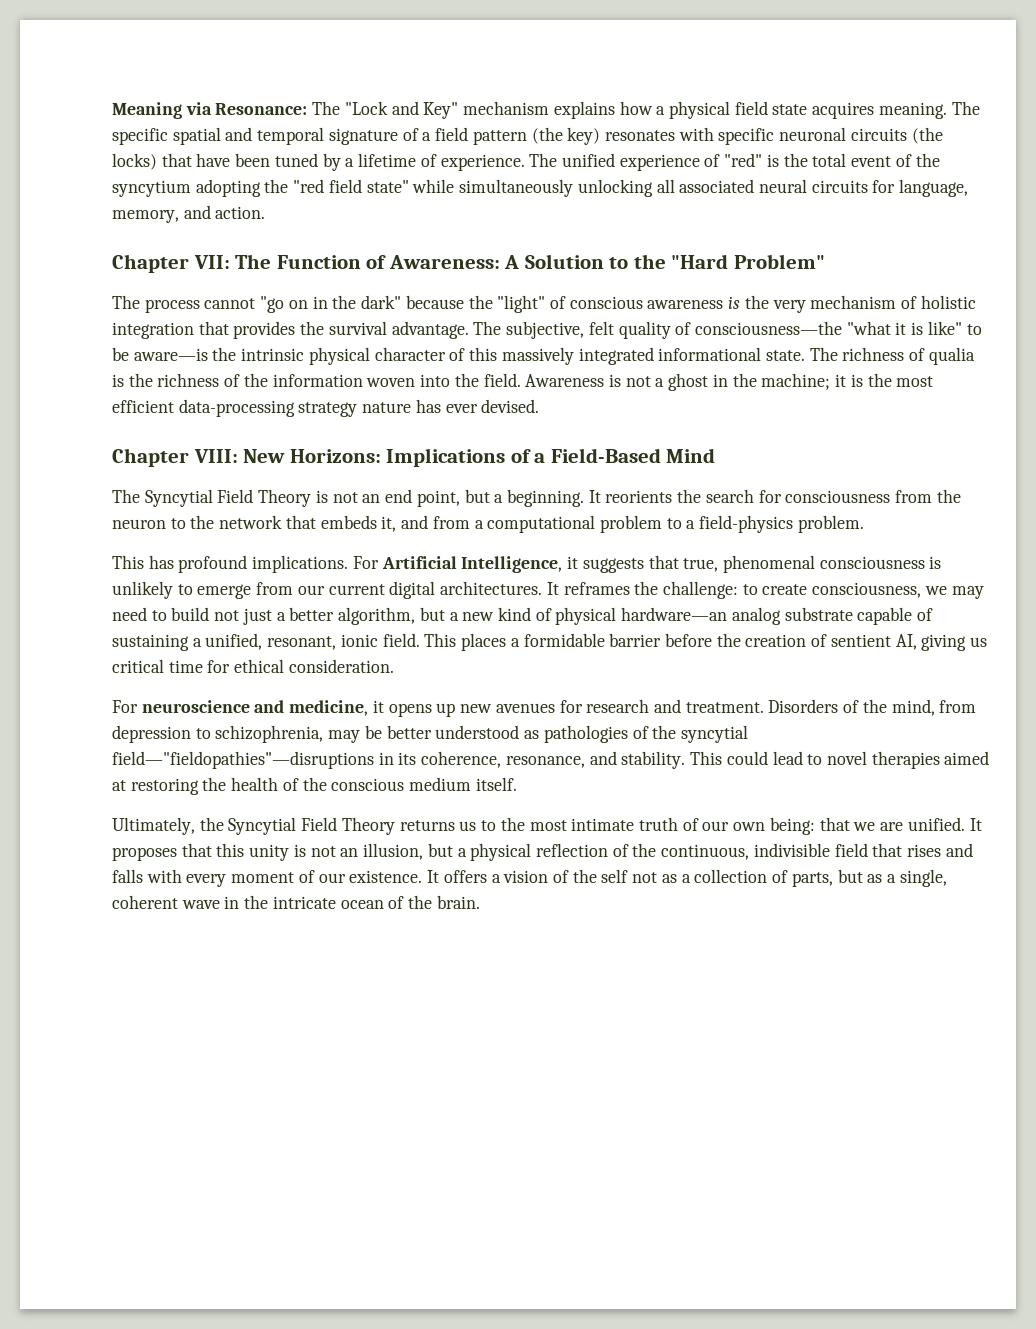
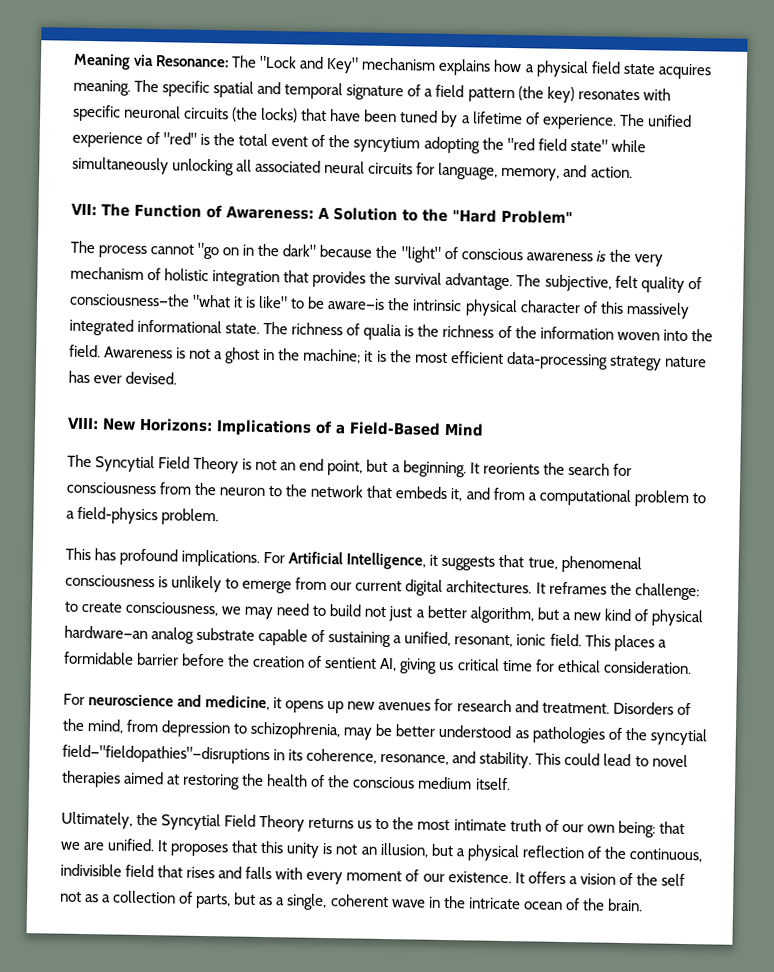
- Chapter VII: The Function of Awareness: A Solution to the "Hard Problem"
+ VII: The Function of Awareness: A Solution to the "Hard Problem"
- Chapter VIII: New Horizons: Implications of a Field-Based Mind
+ VIII: New Horizons: Implications of a Field-Based Mind

